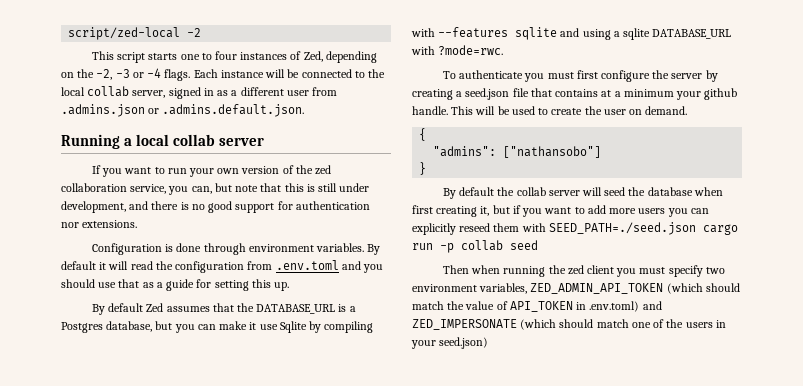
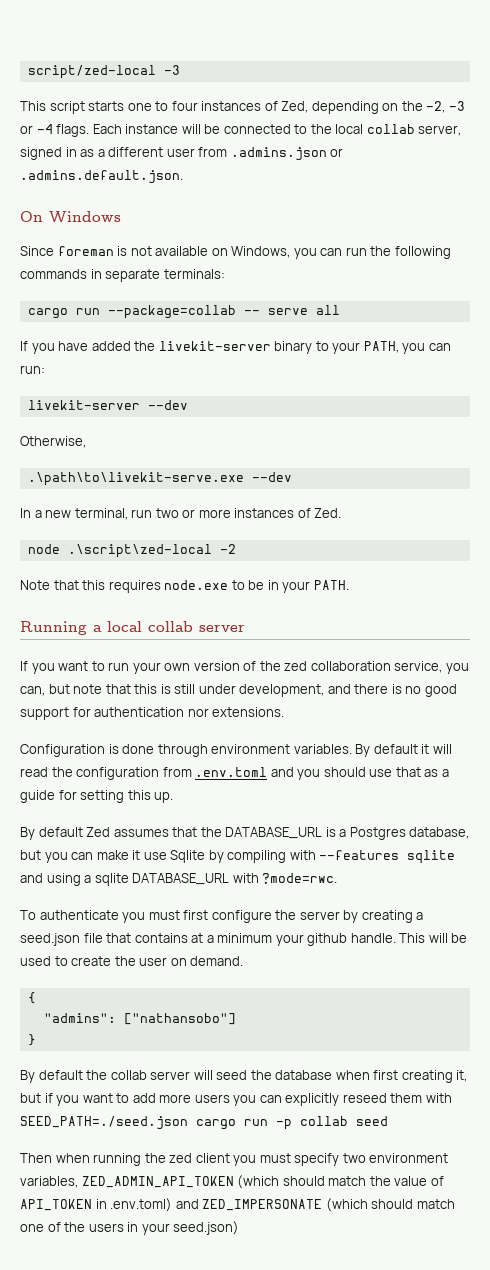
- script/zed-local -2
+ script/zed-local -3
+ On Windows
+ Since foreman is not available on Windows, you can run the following commands in separate terminals:
+ cargo run --package=collab -- serve all
+ If you have added the livekit-server binary to your PATH, you can run:
+ livekit-server --dev
+ Otherwise,
+ .\path\to\livekit-serve.exe --dev
+ In a new terminal, run two or more instances of Zed.
+ node .\script\zed-local -2
+ Note that this requires node.exe to be in your PATH.

